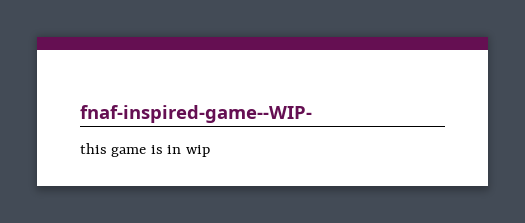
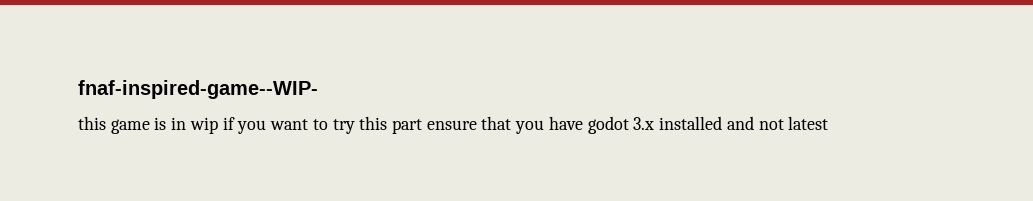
- this game is in wip
+ this game is in wip if you want to try this part ensure that you have godot 3.x installed and not latest

